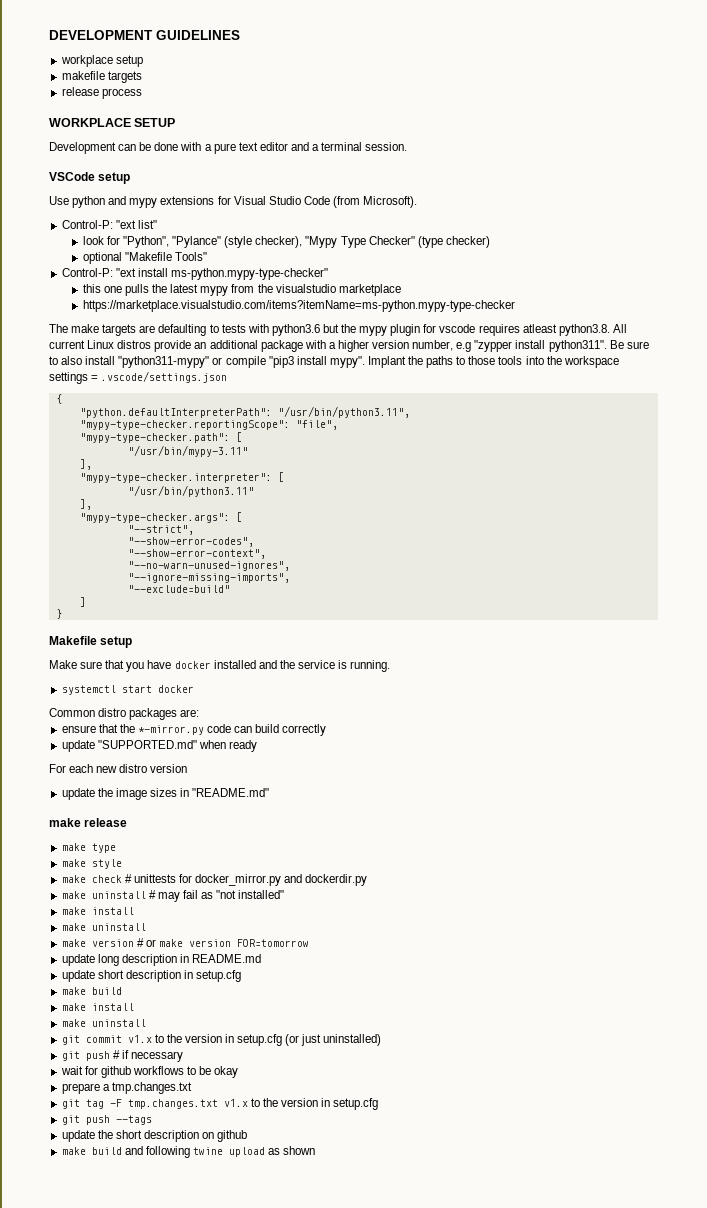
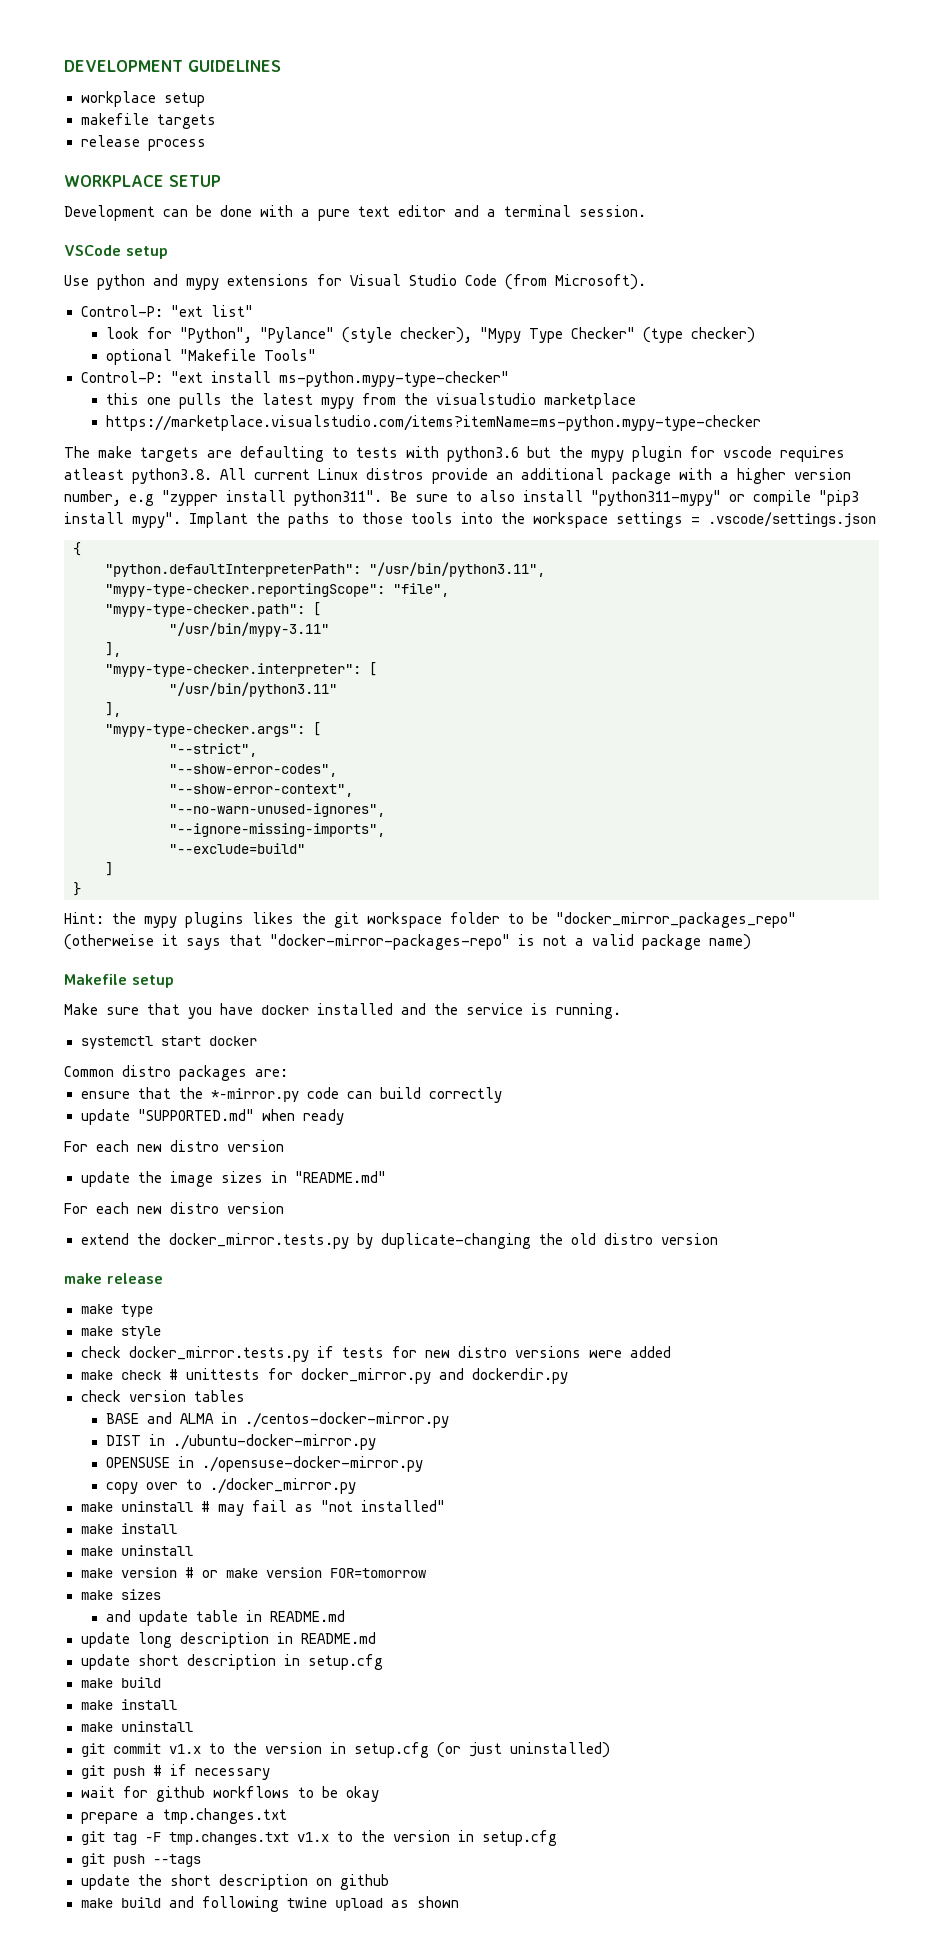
+ Hint: the mypy plugins likes the git workspace folder to be "docker_mirror_packages_repo" (otherweise it says that "docker-mirror-packages-repo" is not a valid package name)
  update the image sizes in "README.md"
+ For each new distro version
+ extend the docker_mirror.tests.py by duplicate-changing the old distro version
+ check docker_mirror.tests.py if tests for new distro versions were added
+ check version tables
+ BASE and ALMA in ./centos-docker-mirror.py
+ DIST in ./ubuntu-docker-mirror.py
+ OPENSUSE in ./opensuse-docker-mirror.py
+ copy over to ./docker_mirror.py
+ make sizes
+ and update table in README.md

